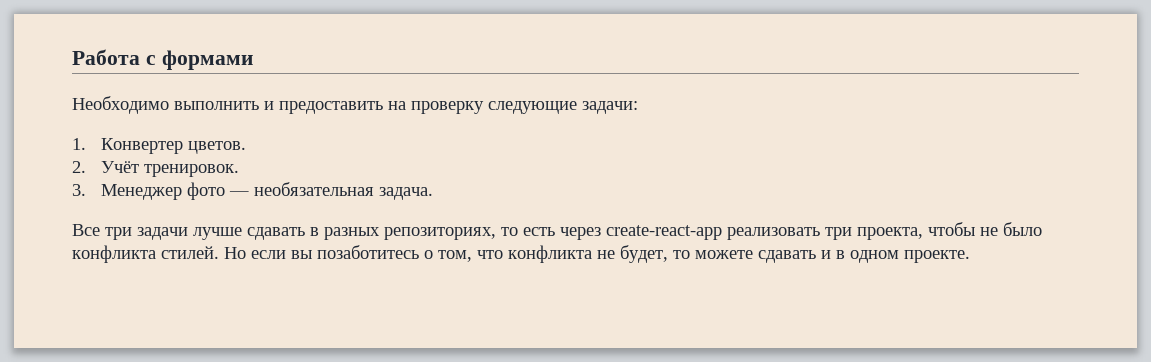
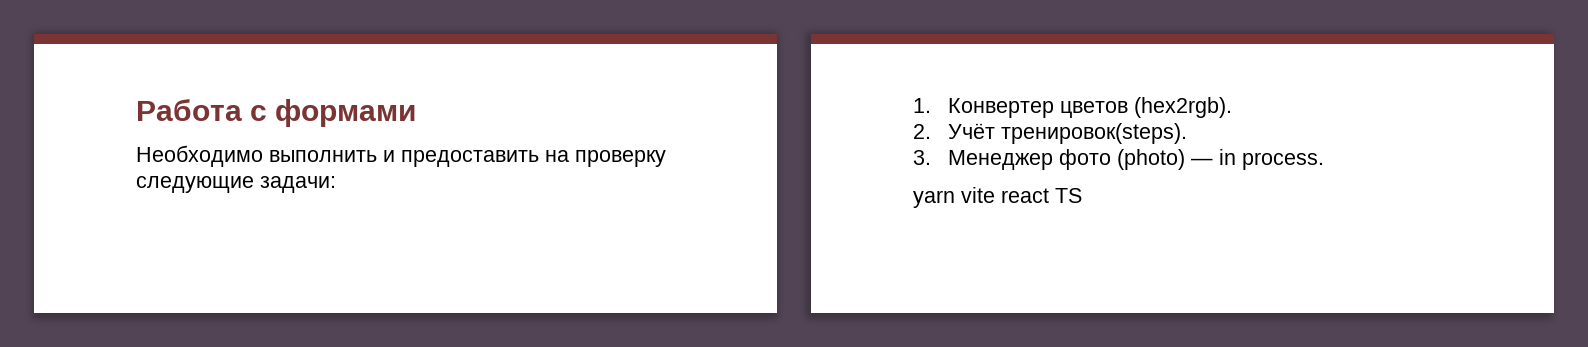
- 1. Конвертер цветов.
+ 1. Конвертер цветов (hex2rgb).
- 2. Учёт тренировок.
+ 2. Учёт тренировок(steps).
- 3. Менеджер фото — необязательная задача.
- Все три задачи лучше сдавать в разных репозиториях, то есть через create-react-app реализовать три проекта, чтобы не было конфликта стилей. Но если вы позаботитесь о том, что конфликта не будет, то можете сдавать и в одном проекте.
+ 3. Менеджер фото (photo) — in process.
+ yarn vite react TS

